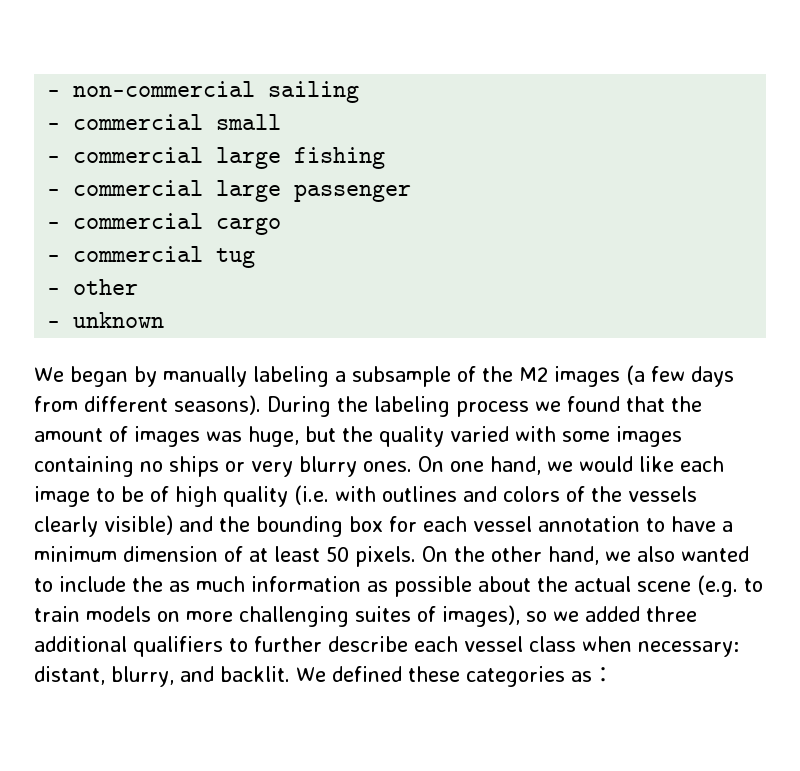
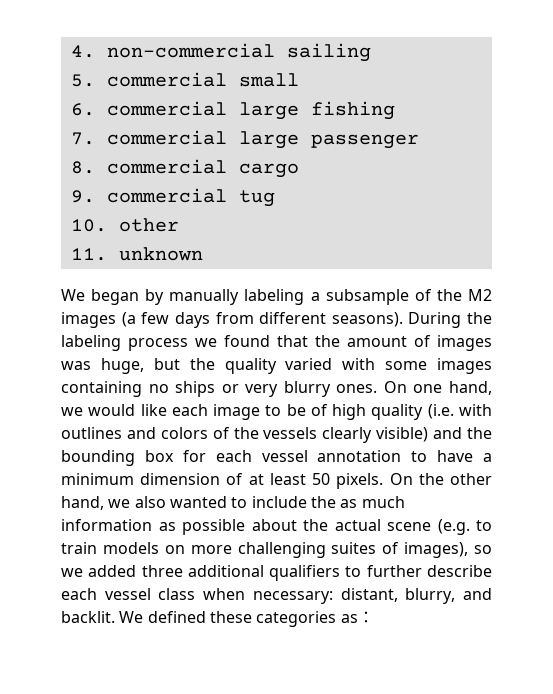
- - non-commercial sailing
+ 4. non-commercial sailing
- - commercial small
+ 5. commercial small
- - commercial large fishing
+ 6. commercial large fishing
- - commercial large passenger
+ 7. commercial large passenger
- - commercial cargo
+ 8. commercial cargo
- - commercial tug
+ 9. commercial tug
- - other
+ 10. other
- - unknown
+ 11. unknown

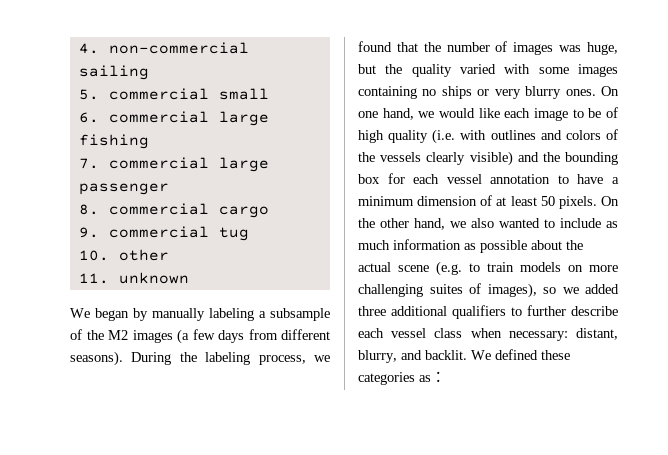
- During the labeling process we found that the amount of images was huge, but the quality varied with some images containing no ships or very blurry ones.
+ During the labeling process, we found that the number of images was huge, but the quality varied with some images containing no ships or very blurry ones.
- On the other hand, we also wanted to include the as much information as possible about the actual scene (e.g. to train models on more challenging suites of images), so we added three additional qualifiers to further describe each vessel class when necessary: distant, blurry, and backlit.
+ On the other hand, we also wanted to include as much information as possible about the actual scene (e.g. to train models on more challenging suites of images), so we added three additional qualifiers to further describe each vessel class when necessary: distant, blurry, and backlit.

